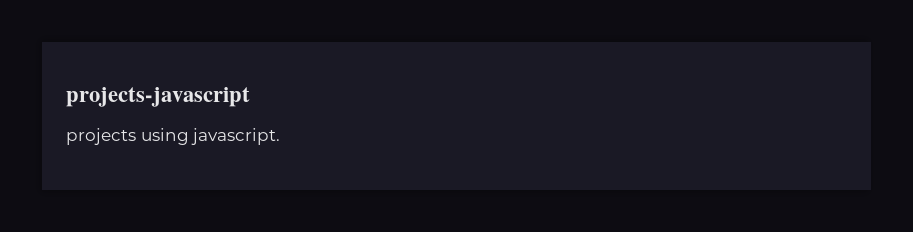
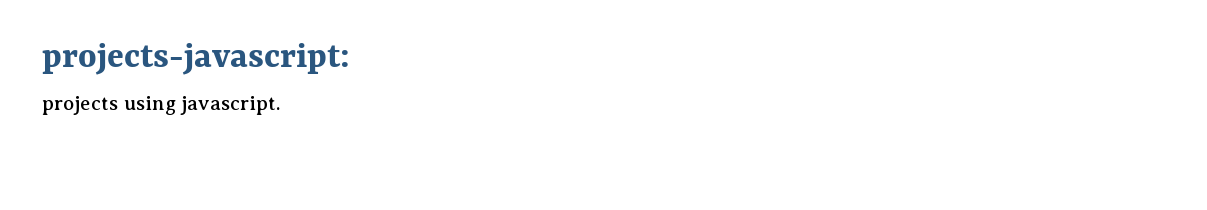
- projects-javascript
+ projects-javascript:

